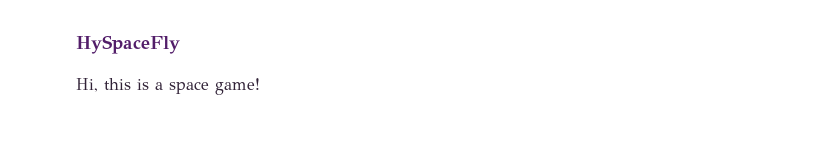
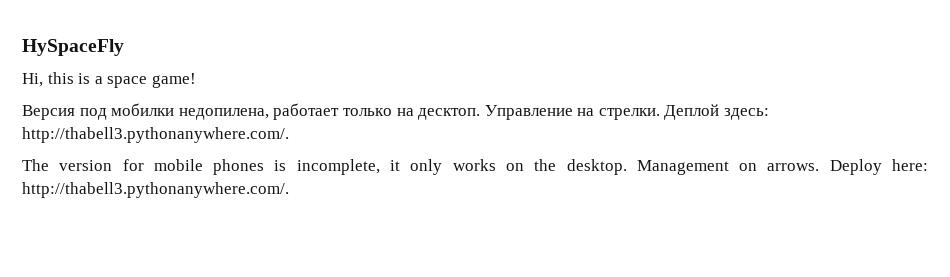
+ Версия под мобилки недопилена, работает только на десктоп. Управление на стрелки. Деплой здесь: http://thabell3.pythonanywhere.com/.
+ The version for mobile phones is incomplete, it only works on the desktop. Management on arrows. Deploy here: http://thabell3.pythonanywhere.com/.

